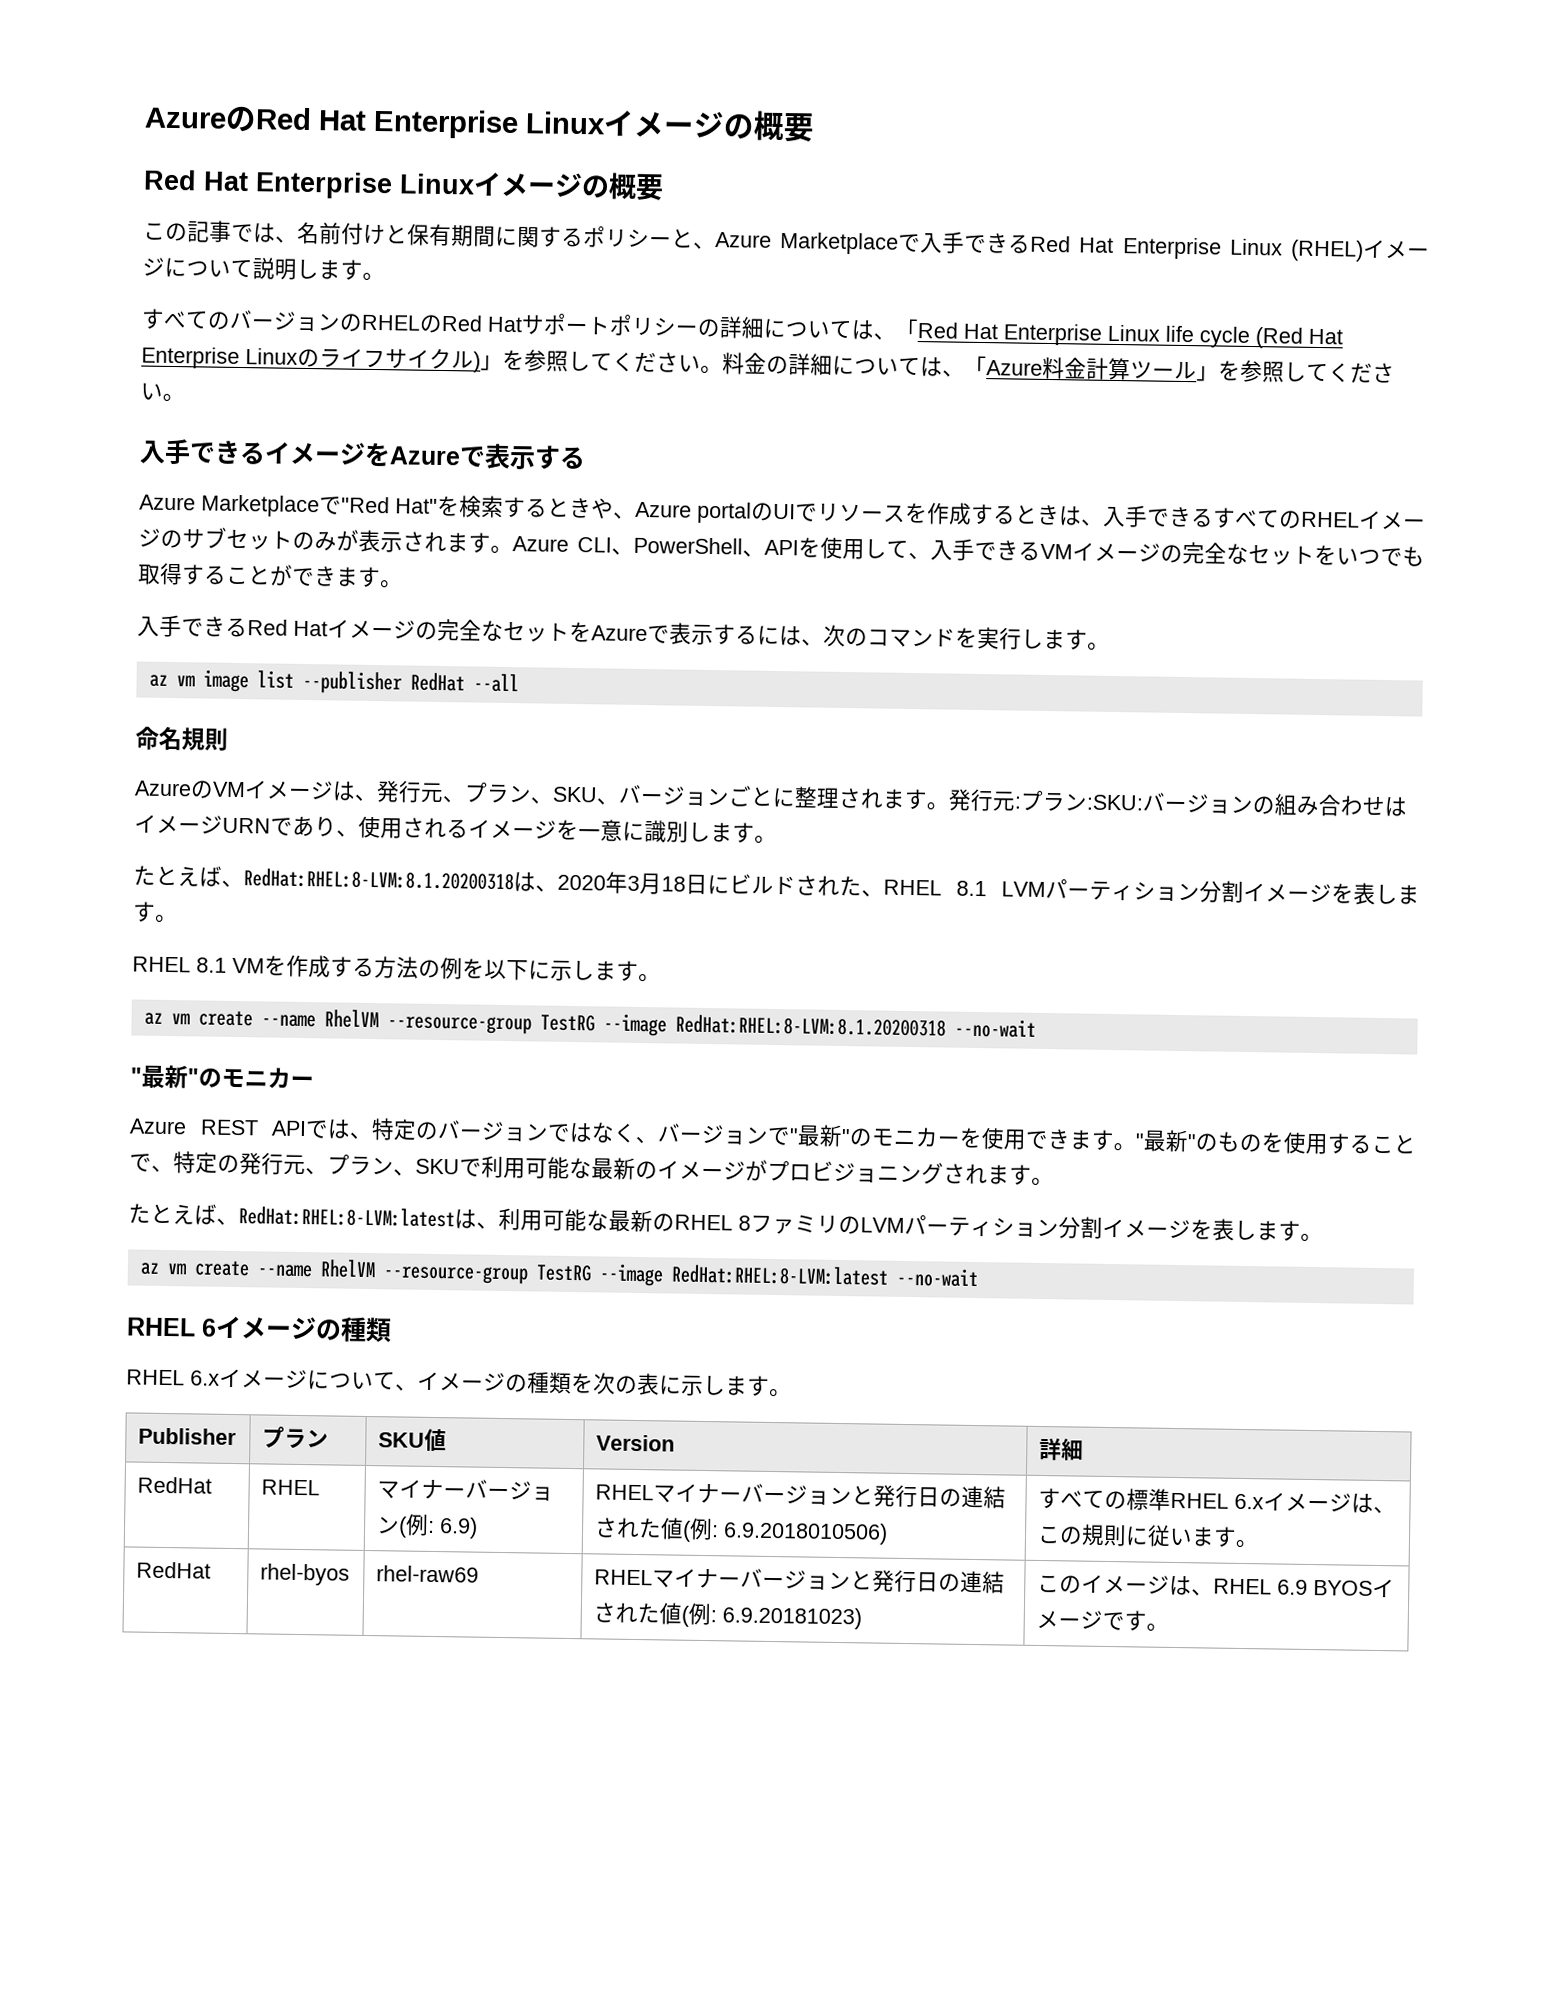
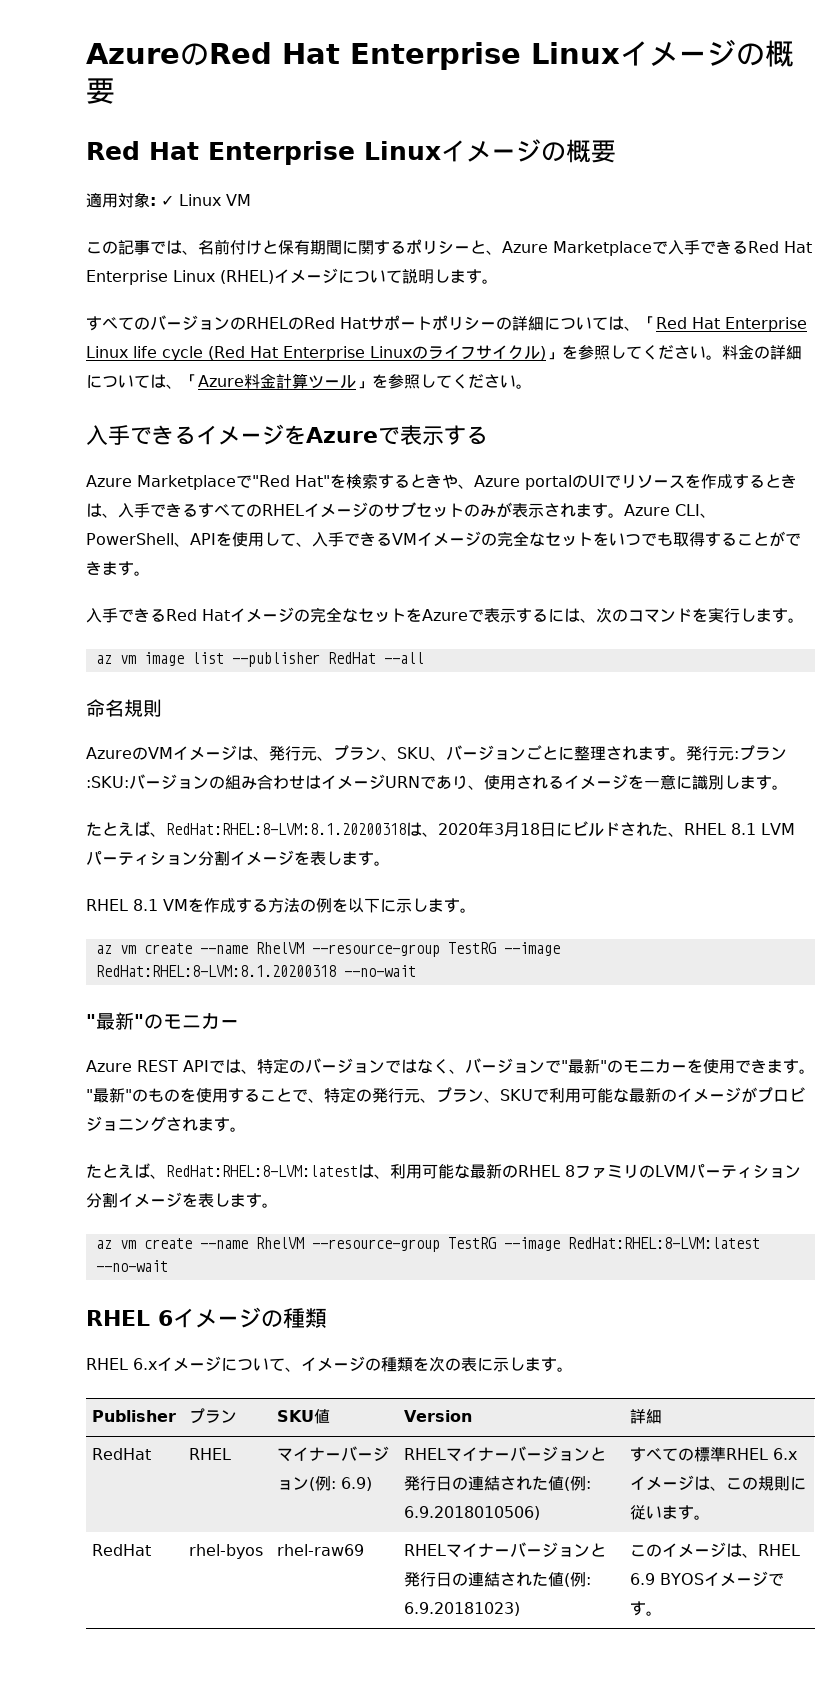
+ 適用対象: ✓ Linux VM

